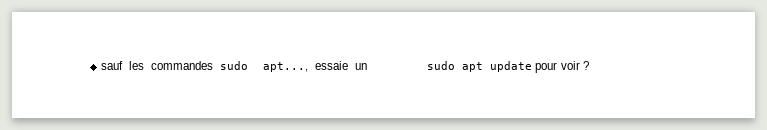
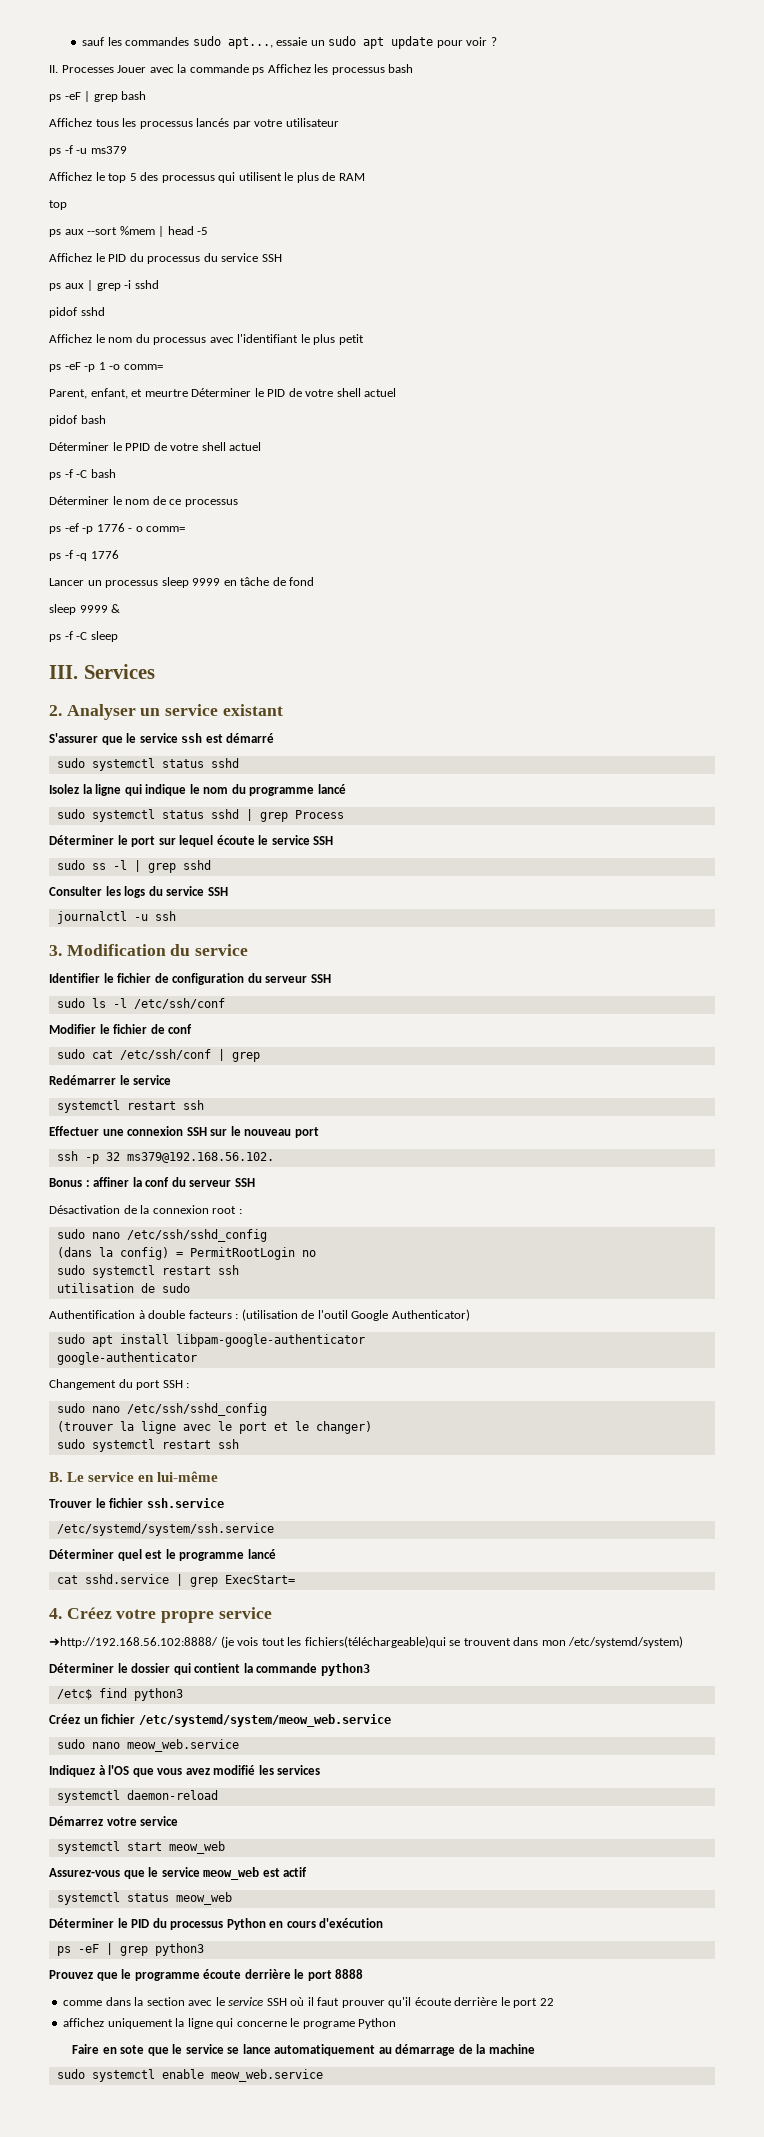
+ II. Processes Jouer avec la commande ps Affichez les processus bash
+ ps -eF | grep bash
+ Affichez tous les processus lancés par votre utilisateur
+ ps -f -u ms379
+ Affichez le top 5 des processus qui utilisent le plus de RAM
+ top
+ ps aux --sort %mem | head -5
+ Affichez le PID du processus du service SSH
+ ps aux | grep -i sshd
+ pidof sshd
+ Affichez le nom du processus avec l'identifiant le plus petit
+ ps -eF -p 1 -o comm=
+ Parent, enfant, et meurtre Déterminer le PID de votre shell actuel
+ pidof bash
+ Déterminer le PPID de votre shell actuel
+ ps -f -C bash
+ Déterminer le nom de ce processus
+ ps -ef -p 1776 - o comm=
+ ps -f -q 1776
+ Lancer un processus sleep 9999 en tâche de fond
+ sleep 9999 &
+ ps -f -C sleep
+ III. Services
+ 2. Analyser un service existant
+ S'assurer que le service ssh est démarré
+ sudo systemctl status sshd
+ Isolez la ligne qui indique le nom du programme lancé
+ sudo systemctl status sshd | grep Process
+ Déterminer le port sur lequel écoute le service SSH
+ sudo ss -l | grep sshd
+ Consulter les logs du service SSH
+ journalctl -u ssh
+ 3. Modification du service
+ Identifier le fichier de configuration du serveur SSH
+ sudo ls -l /etc/ssh/conf
+ Modifier le fichier de conf
+ sudo cat /etc/ssh/conf | grep
+ Redémarrer le service
+ systemctl restart ssh
+ Effectuer une connexion SSH sur le nouveau port
+ ssh -p 32 ms379@192.168.56.102.
+ Bonus : affiner la conf du serveur SSH
+ Désactivation de la connexion root :
+ sudo nano /etc/ssh/sshd_config
+ (dans la config) = PermitRootLogin no
+ sudo systemctl restart ssh
+ utilisation de sudo
+ Authentification à double facteurs : (utilisation de l'outil Google Authenticator)
+ sudo apt install libpam-google-authenticator
+ google-authenticator
+ Changement du port SSH :
+ sudo nano /etc/ssh/sshd_config
+ (trouver la ligne avec le port et le changer)
+ sudo systemctl restart ssh
+ B. Le service en lui-même
+ Trouver le fichier ssh.service
+ /etc/systemd/system/ssh.service
+ Déterminer quel est le programme lancé
+ cat sshd.service | grep ExecStart=
+ 4. Créez votre propre service
+ ➜http://192.168.56.102:8888/ (je vois tout les fichiers(téléchargeable)qui se trouvent dans mon /etc/systemd/system)
+ Déterminer le dossier qui contient la commande python3
+ /etc$ find python3
+ Créez un fichier /etc/systemd/system/meow_web.service
+ sudo nano meow_web.service
+ Indiquez à l'OS que vous avez modifié les services
+ systemctl daemon-reload
+ Démarrez votre service
+ systemctl start meow_web
+ Assurez-vous que le service meow_web est actif
+ systemctl status meow_web
+ Déterminer le PID du processus Python en cours d'exécution
+ ps -eF | grep python3
+ Prouvez que le programme écoute derrière le port 8888
+ comme dans la section avec le service SSH où il faut prouver qu'il écoute derrière le port 22
+ affichez uniquement la ligne qui concerne le programe Python
+ Faire en sote que le service se lance automatiquement au démarrage de la machine
+ sudo systemctl enable meow_web.service

